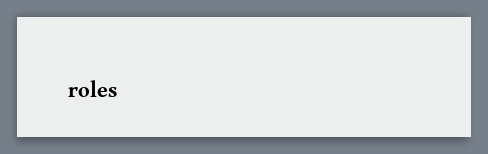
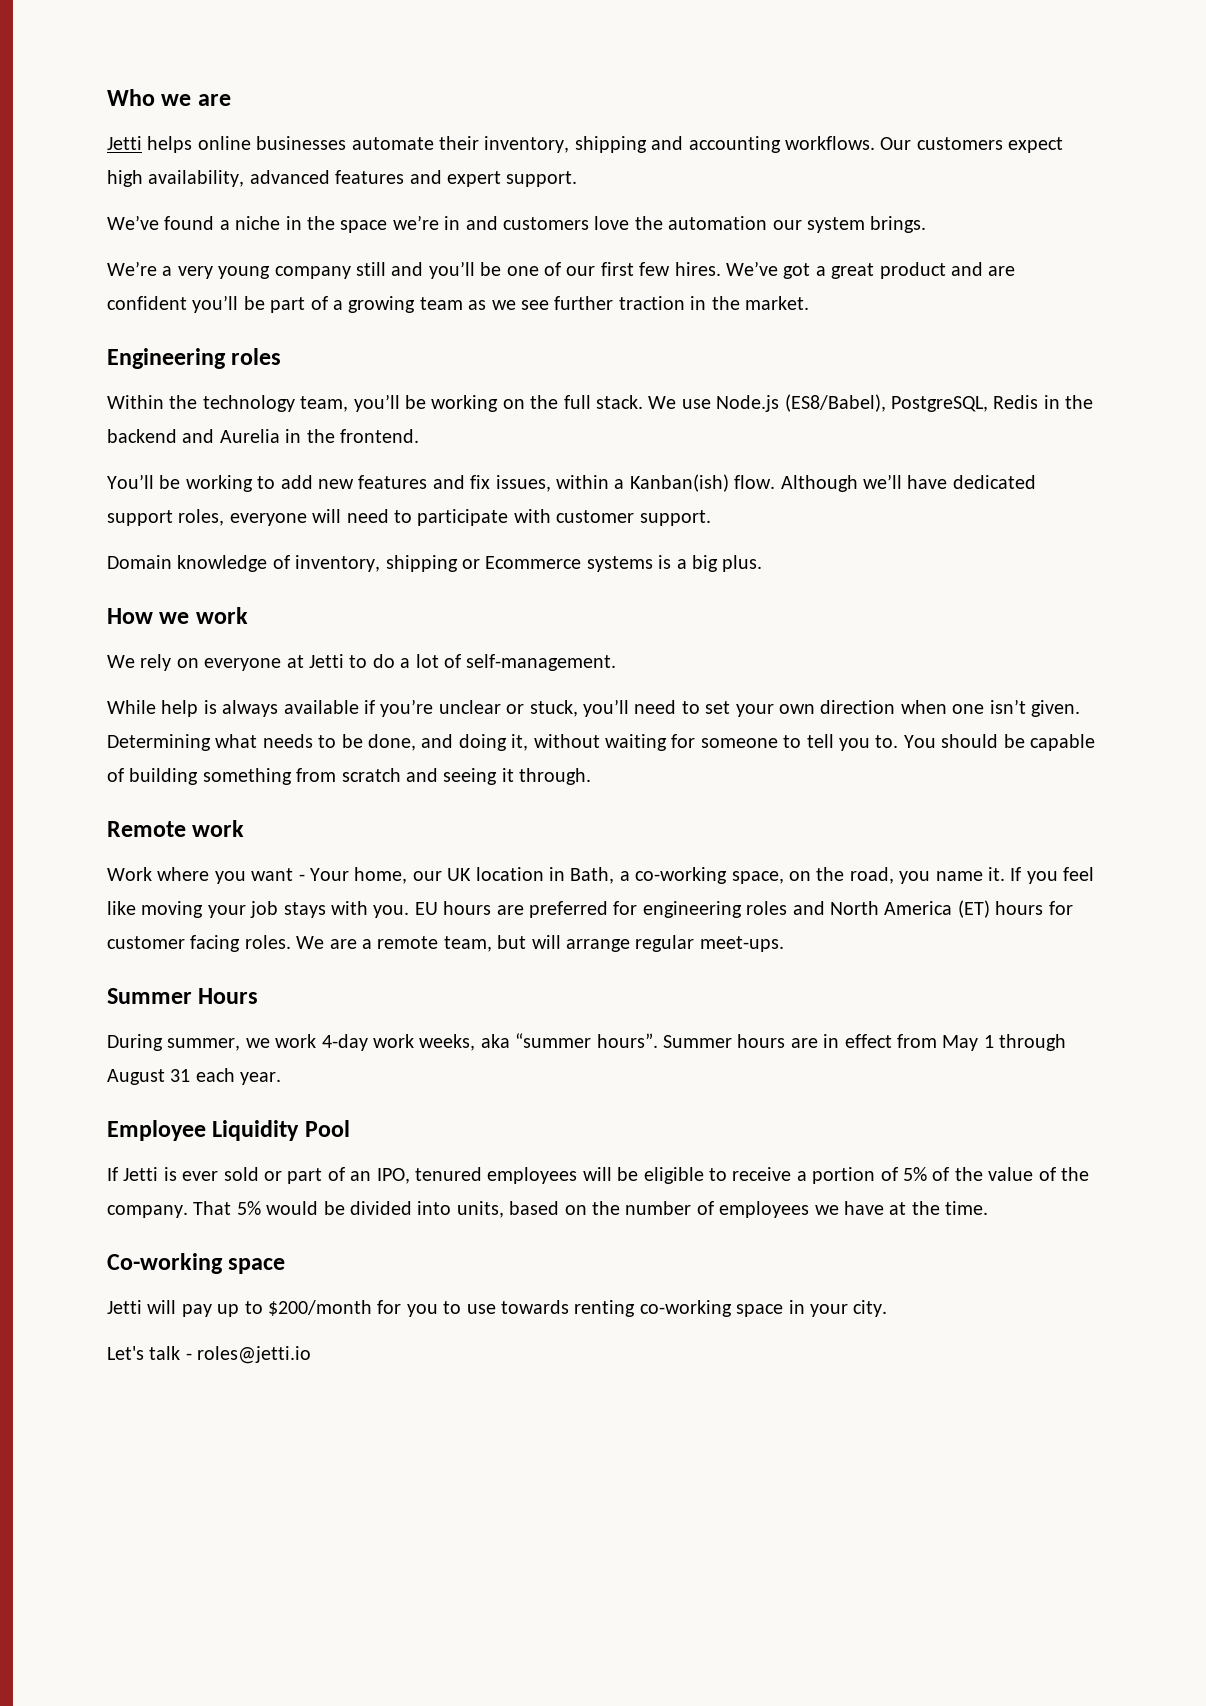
- roles
+ Who we are
+ Jetti helps online businesses automate their inventory, shipping and accounting workflows. Our customers expect high availability, advanced features and expert support.
+ We’ve found a niche in the space we’re in and customers love the automation our system brings.
+ We’re a very young company still and you’ll be one of our first few hires. We’ve got a great product and are confident you’ll be part of a growing team as we see further traction in the market.
+ Engineering roles
+ Within the technology team, you’ll be working on the full stack. We use Node.js (ES8/Babel), PostgreSQL, Redis in the backend and Aurelia in the frontend.
+ You’ll be working to add new features and fix issues, within a Kanban(ish) flow. Although we’ll have dedicated support roles, everyone will need to participate with customer support.
+ Domain knowledge of inventory, shipping or Ecommerce systems is a big plus.
+ How we work
+ We rely on everyone at Jetti to do a lot of self-management.
+ While help is always available if you’re unclear or stuck, you’ll need to set your own direction when one isn’t given. Determining what needs to be done, and doing it, without waiting for someone to tell you to. You should be capable of building something from scratch and seeing it through.
+ Remote work
+ Work where you want - Your home, our UK location in Bath, a co-working space, on the road, you name it. If you feel like moving your job stays with you. EU hours are preferred for engineering roles and North America (ET) hours for customer facing roles. We are a remote team, but will arrange regular meet-ups.
+ Summer Hours
+ During summer, we work 4-day work weeks, aka “summer hours”. Summer hours are in effect from May 1 through August 31 each year.
+ Employee Liquidity Pool
+ If Jetti is ever sold or part of an IPO, tenured employees will be eligible to receive a portion of 5% of the value of the company. That 5% would be divided into units, based on the number of employees we have at the time.
+ Co-working space
+ Jetti will pay up to $200/month for you to use towards renting co-working space in your city.
+ Let's talk - roles@jetti.io

